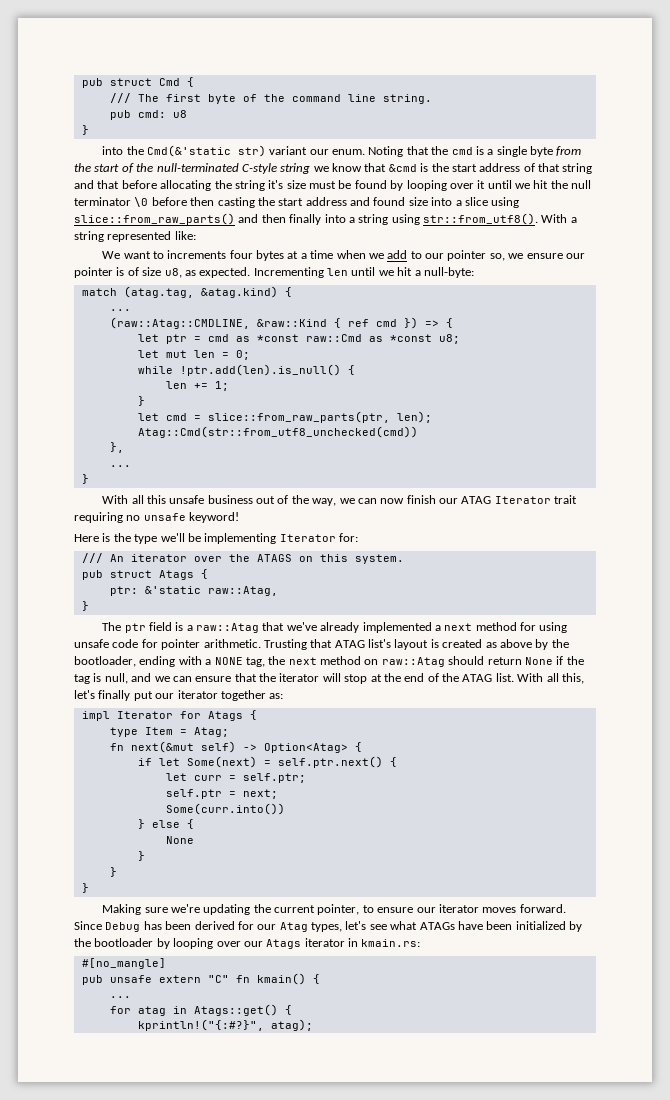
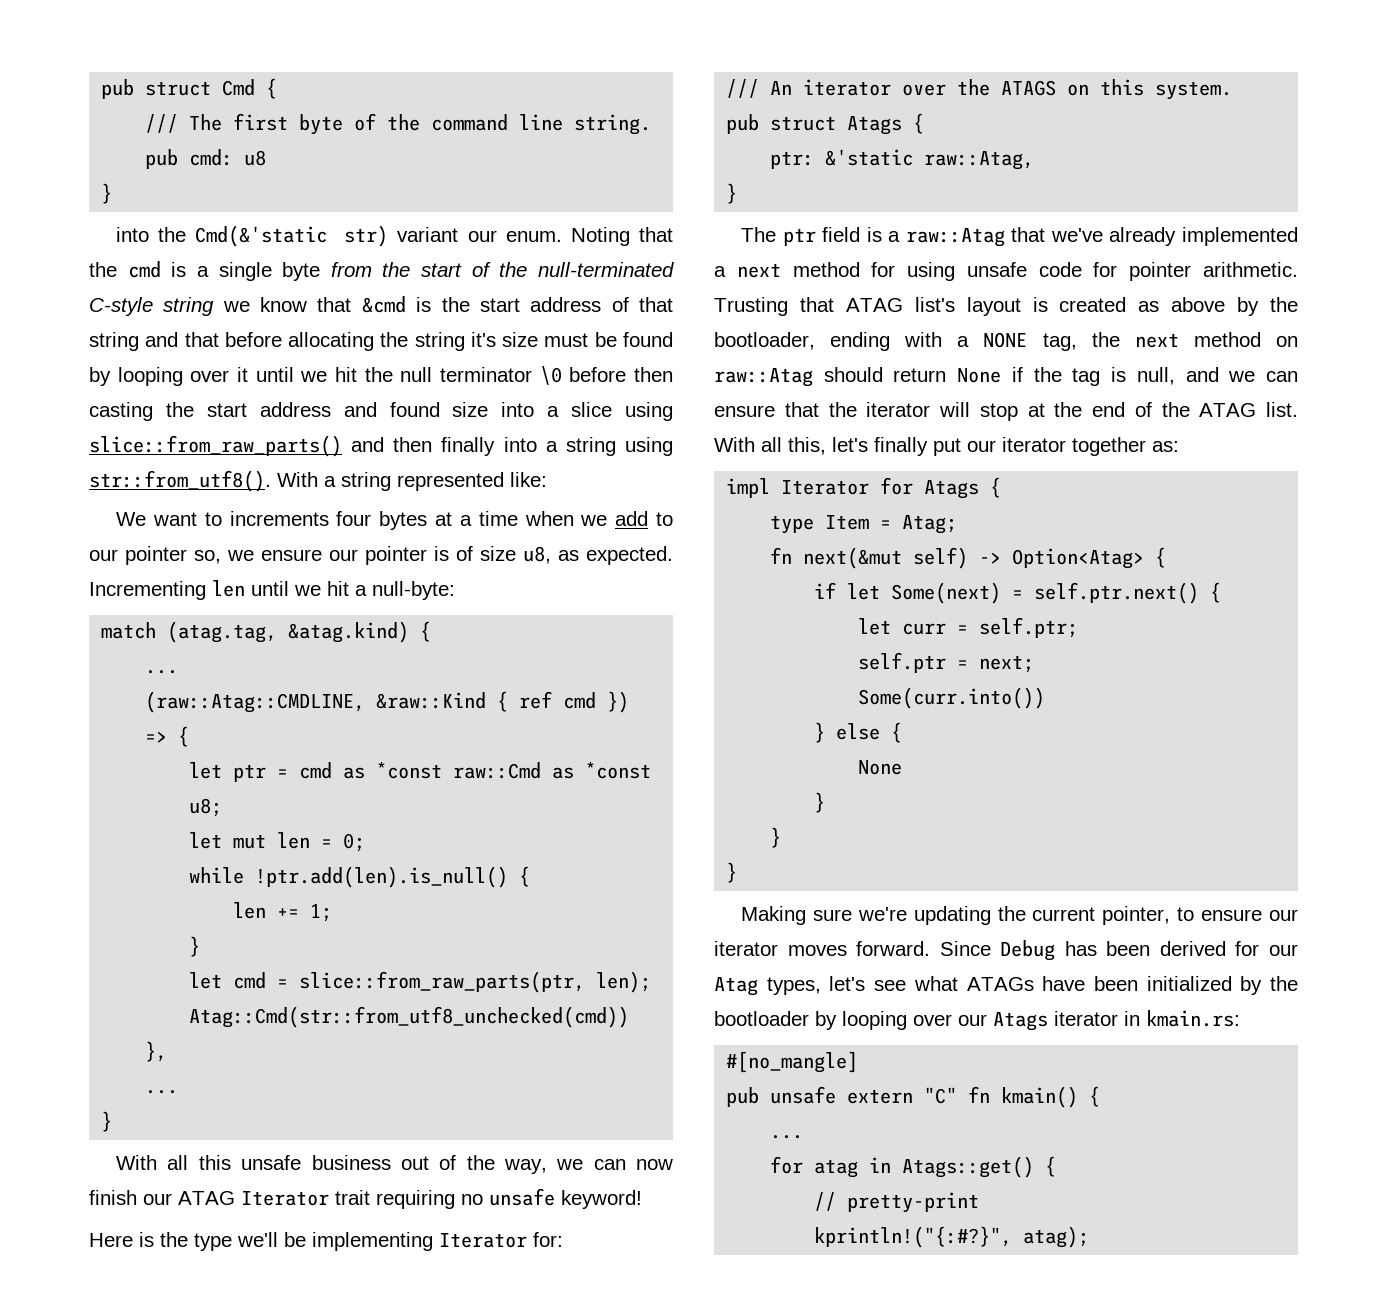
+ // pretty-print

